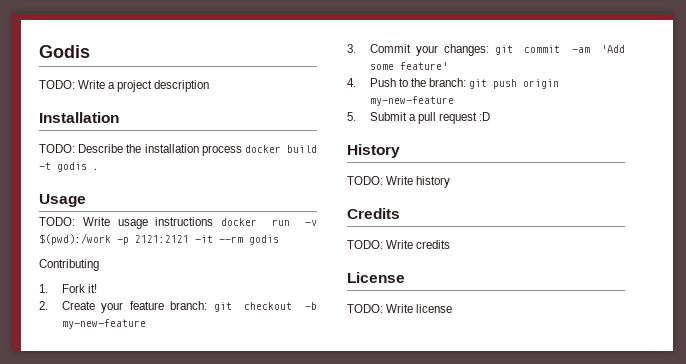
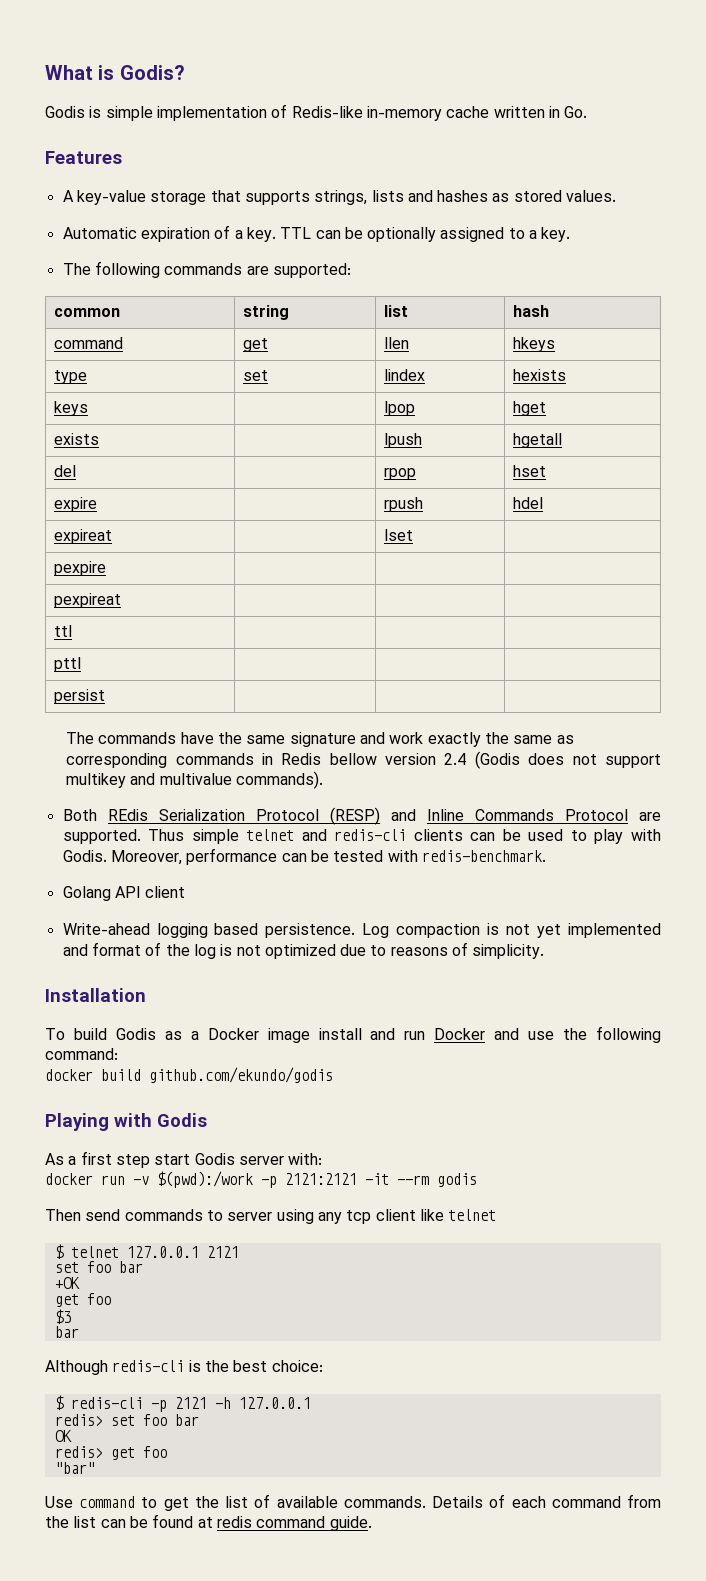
- Godis
- TODO: Write a project description
+ What is Godis?
+ Godis is simple implementation of Redis-like in-memory cache written in Go.
+ Features
+ A key-value storage that supports strings, lists and hashes as stored values.
+ Automatic expiration of a key. TTL can be optionally assigned to a key.
+ The following commands are supported:
+ common | string | list | hash
+ command | get | llen | hkeys
+ type | set | lindex | hexists
+ keys | | lpop | hget
+ exists | | lpush | hgetall
+ del | | rpop | hset
+ expire | | rpush | hdel
+ expireat | | lset |
+ pexpire | | |
+ pexpireat | | |
+ ttl | | |
+ pttl | | |
+ persist | | |
+ The commands have the same signature and work exactly the same as corresponding commands in Redis bellow version 2.4 (Godis does not support multikey and multivalue commands).
+ Both REdis Serialization Protocol (RESP) and Inline Commands Protocol are supported. Thus simple telnet and redis-cli clients can be used to play with Godis. Moreover, performance can be tested with redis-benchmark.
+ Golang API client
+ Write-ahead logging based persistence. Log compaction is not yet implemented and format of the log is not optimized due to reasons of simplicity.
  Installation
- TODO: Describe the installation process docker build -t godis .
- Usage
- TODO: Write usage instructions docker run -v $(pwd):/work -p 2121:2121 -it --rm godis
+ To build Godis as a Docker image install and run Docker and use the following command:
+ docker build github.com/ekundo/godis
+ Playing with Godis
+ As a first step start Godis server with:
+ docker run -v $(pwd):/work -p 2121:2121 -it --rm godis
- Contributing
- 1. Fork it!
- 2. Create your feature branch: git checkout -b my-new-feature
- 3. Commit your changes: git commit -am 'Add some feature'
- 4. Push to the branch: git push origin my-new-feature
- 5. Submit a pull request :D
- History
- TODO: Write history
- Credits
- TODO: Write credits
- License
- TODO: Write license
+ Then send commands to server using any tcp client like telnet
+ $ telnet 127.0.0.1 2121
+ set foo bar
+ +OK
+ get foo
+ $3
+ bar
+ Although redis-cli is the best choice:
+ $ redis-cli -p 2121 -h 127.0.0.1
+ redis> set foo bar
+ OK
+ redis> get foo
+ "bar"
+ Use command to get the list of available commands. Details of each command from the list can be found at redis command guide.

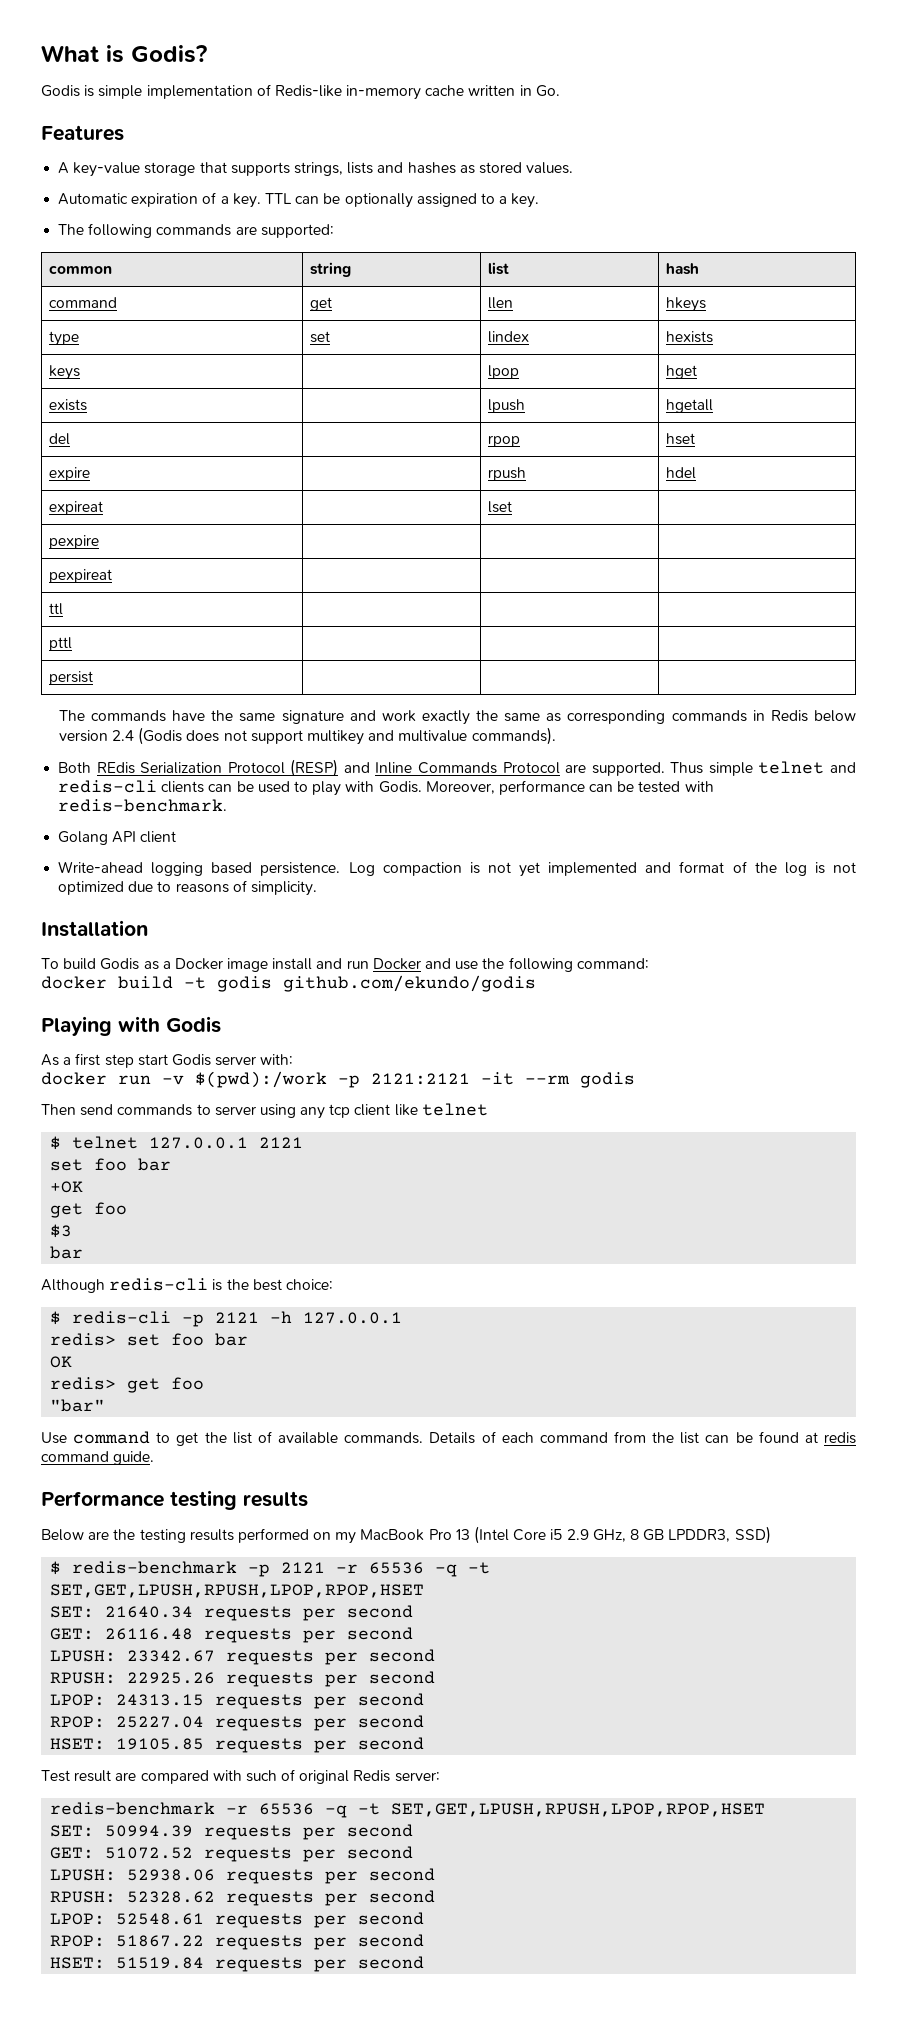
- The commands have the same signature and work exactly the same as corresponding commands in Redis bellow version 2.4 (Godis does not support multikey and multivalue commands).
+ The commands have the same signature and work exactly the same as corresponding commands in Redis below version 2.4 (Godis does not support multikey and multivalue commands).
- docker build github.com/ekundo/godis
+ docker build -t godis github.com/ekundo/godis
+ Performance testing results
+ Below are the testing results performed on my MacBook Pro 13 (Intel Core i5 2.9 GHz, 8 GB LPDDR3, SSD)
+ $ redis-benchmark -p 2121 -r 65536 -q -t SET,GET,LPUSH,RPUSH,LPOP,RPOP,HSET
+ SET: 21640.34 requests per second
+ GET: 26116.48 requests per second
+ LPUSH: 23342.67 requests per second
+ RPUSH: 22925.26 requests per second
+ LPOP: 24313.15 requests per second
+ RPOP: 25227.04 requests per second
+ HSET: 19105.85 requests per second
+ Test result are compared with such of original Redis server:
+ redis-benchmark -r 65536 -q -t SET,GET,LPUSH,RPUSH,LPOP,RPOP,HSET
+ SET: 50994.39 requests per second
+ GET: 51072.52 requests per second
+ LPUSH: 52938.06 requests per second
+ RPUSH: 52328.62 requests per second
+ LPOP: 52548.61 requests per second
+ RPOP: 51867.22 requests per second
+ HSET: 51519.84 requests per second

